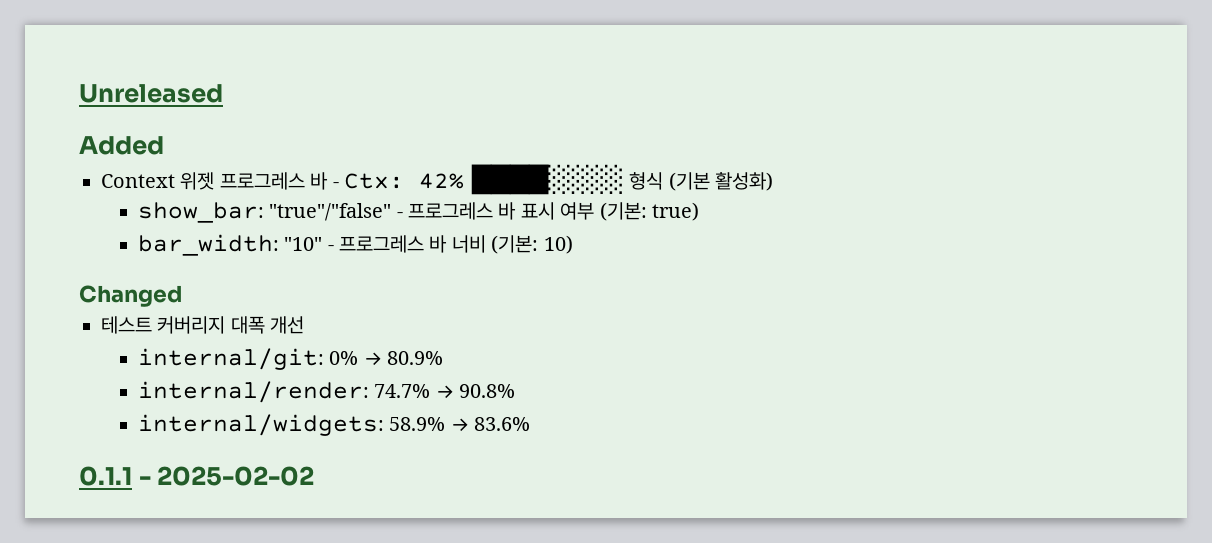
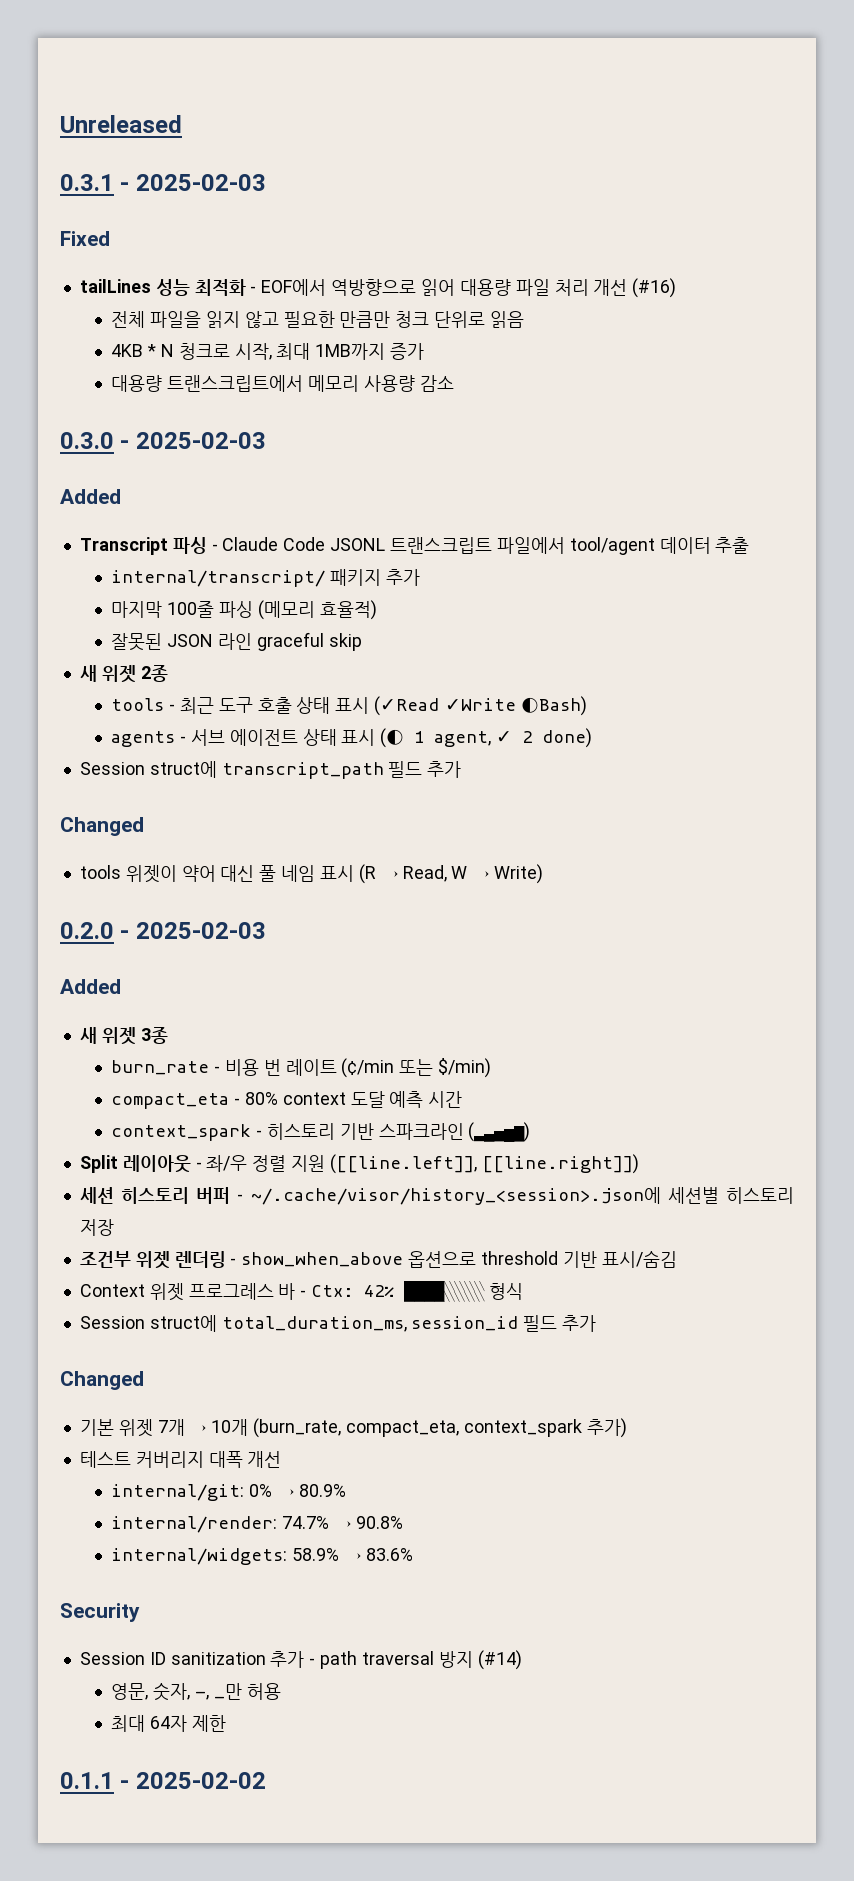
+ 0.3.1 - 2025-02-03
+ Fixed
+ tailLines 성능 최적화 - EOF에서 역방향으로 읽어 대용량 파일 처리 개선 (#16)
+ 전체 파일을 읽지 않고 필요한 만큼만 청크 단위로 읽음
+ 4KB * N 청크로 시작, 최대 1MB까지 증가
+ 대용량 트랜스크립트에서 메모리 사용량 감소
+ 0.3.0 - 2025-02-03
  Added
+ Transcript 파싱 - Claude Code JSONL 트랜스크립트 파일에서 tool/agent 데이터 추출
+ internal/transcript/ 패키지 추가
+ 마지막 100줄 파싱 (메모리 효율적)
+ 잘못된 JSON 라인 graceful skip
+ 새 위젯 2종
+ tools - 최근 도구 호출 상태 표시 (✓Read ✓Write ◐Bash)
+ agents - 서브 에이전트 상태 표시 (◐ 1 agent, ✓ 2 done)
+ Session struct에 transcript_path 필드 추가
+ Changed
+ tools 위젯이 약어 대신 풀 네임 표시 (R → Read, W → Write)
+ 0.2.0 - 2025-02-03
+ Added
+ 새 위젯 3종
+ burn_rate - 비용 번 레이트 (¢/min 또는 $/min)
+ compact_eta - 80% context 도달 예측 시간
+ context_spark - 히스토리 기반 스파크라인 (▂▃▄▅▆)
+ Split 레이아웃 - 좌/우 정렬 지원 ([[line.left]], [[line.right]])
+ 세션 히스토리 버퍼 - ~/.cache/visor/history_<session>.json에 세션별 히스토리 저장
+ 조건부 위젯 렌더링 - show_when_above 옵션으로 threshold 기반 표시/숨김
- Context 위젯 프로그레스 바 - Ctx: 42% ████░░░░ 형식 (기본 활성화)
- show_bar: "true"/"false" - 프로그레스 바 표시 여부 (기본: true)
- bar_width: "10" - 프로그레스 바 너비 (기본: 10)
+ Context 위젯 프로그레스 바 - Ctx: 42% ████░░░░ 형식
+ Session struct에 total_duration_ms, session_id 필드 추가
  Changed
+ 기본 위젯 7개 → 10개 (burn_rate, compact_eta, context_spark 추가)
+ Security
+ Session ID sanitization 추가 - path traversal 방지 (#14)
+ 영문, 숫자, -, _만 허용
+ 최대 64자 제한

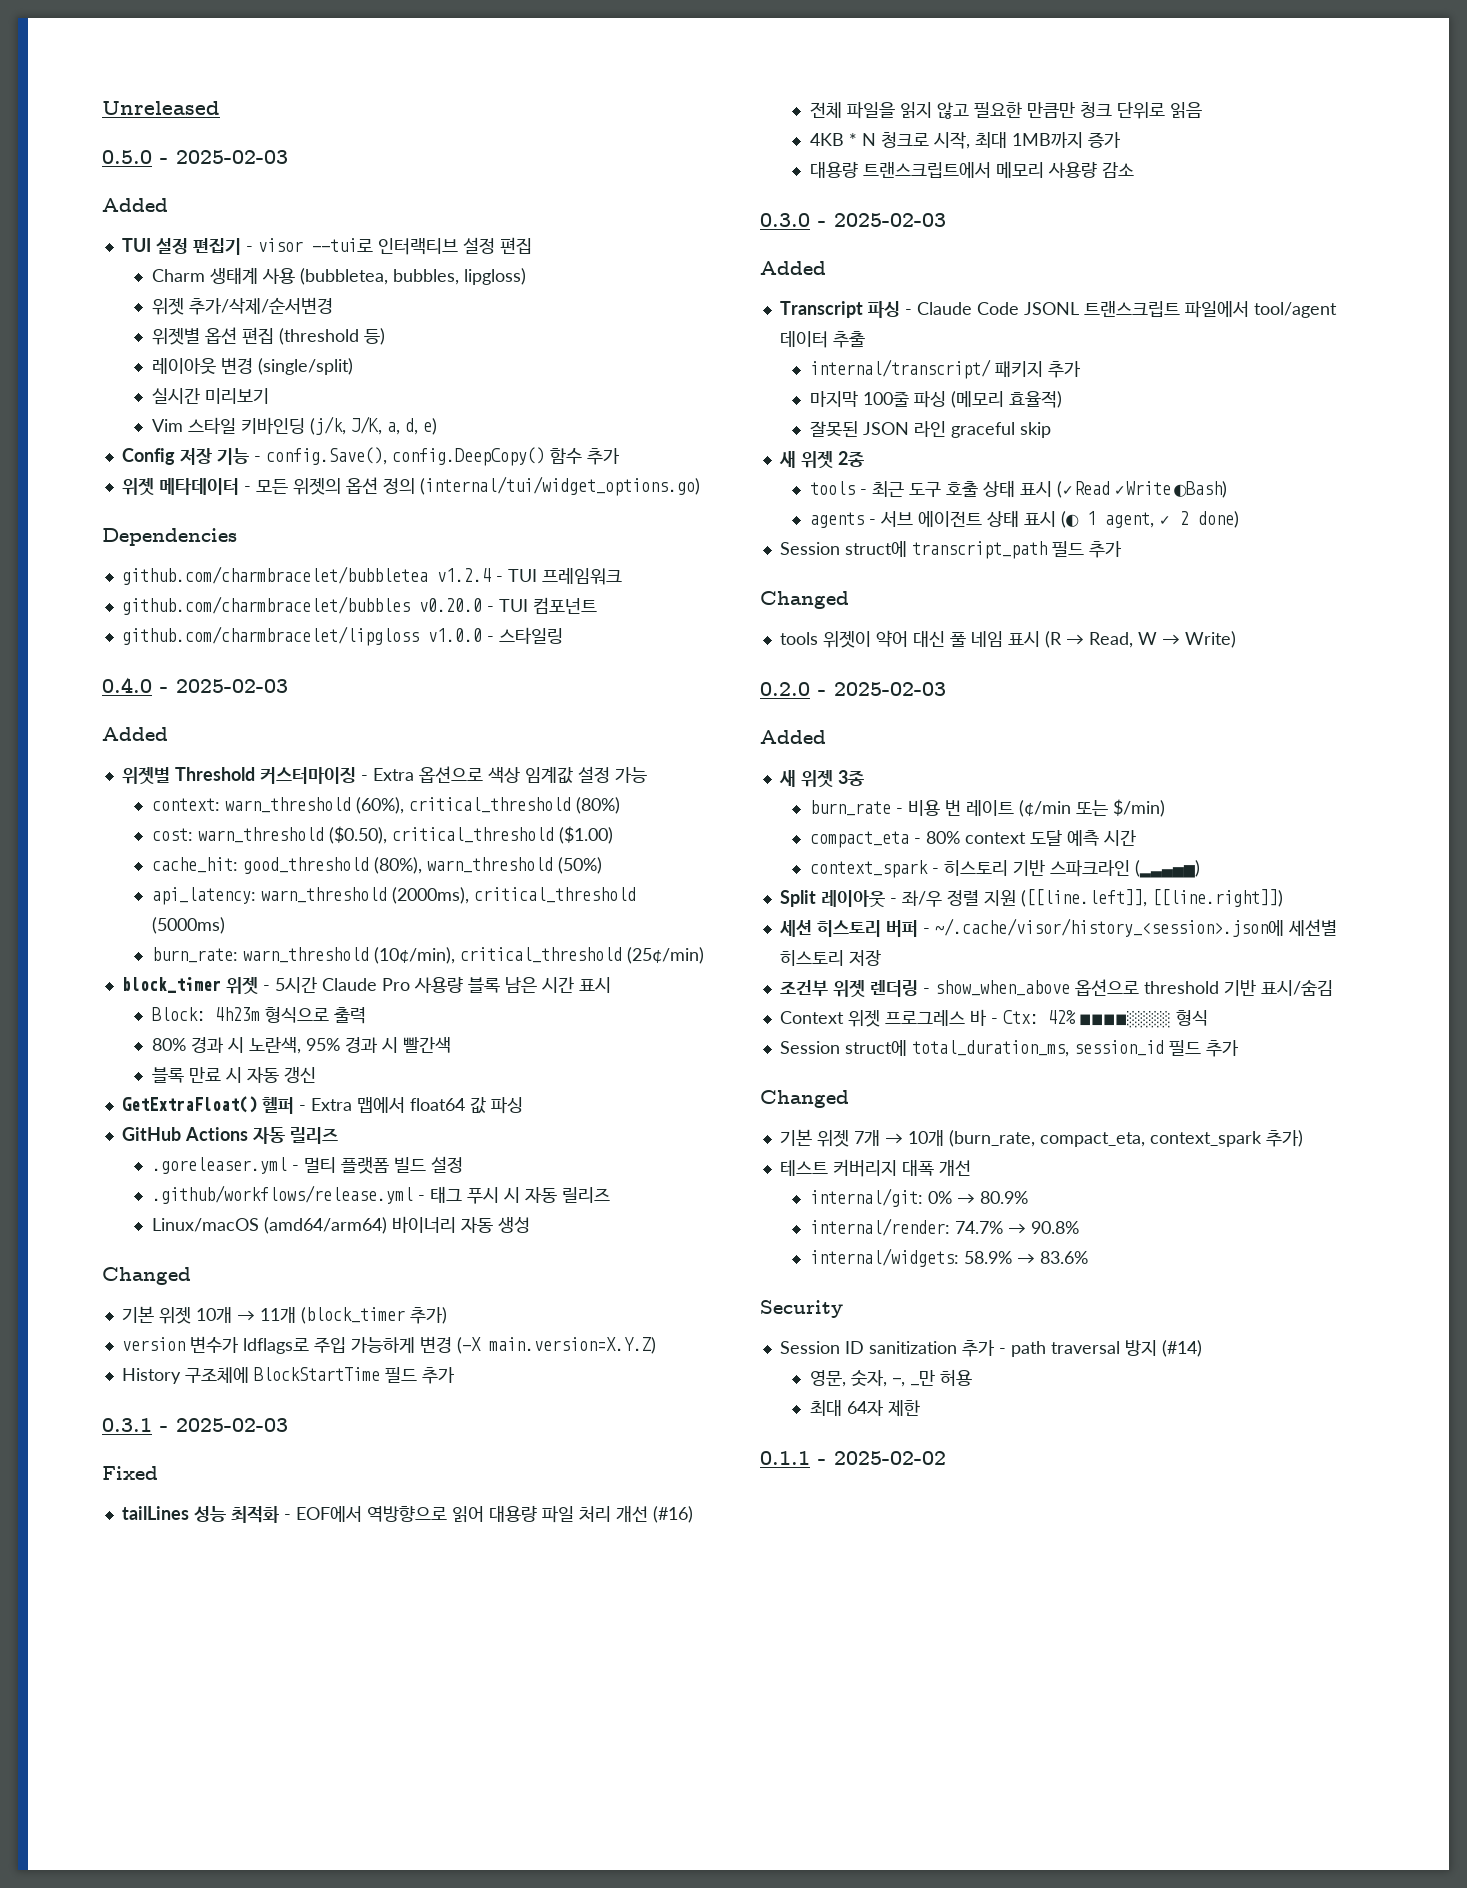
+ 0.5.0 - 2025-02-03
+ Added
+ TUI 설정 편집기 - visor --tui로 인터랙티브 설정 편집
+ Charm 생태계 사용 (bubbletea, bubbles, lipgloss)
+ 위젯 추가/삭제/순서변경
+ 위젯별 옵션 편집 (threshold 등)
+ 레이아웃 변경 (single/split)
+ 실시간 미리보기
+ Vim 스타일 키바인딩 (j/k, J/K, a, d, e)
+ Config 저장 기능 - config.Save(), config.DeepCopy() 함수 추가
+ 위젯 메타데이터 - 모든 위젯의 옵션 정의 (internal/tui/widget_options.go)
+ Dependencies
+ github.com/charmbracelet/bubbletea v1.2.4 - TUI 프레임워크
+ github.com/charmbracelet/bubbles v0.20.0 - TUI 컴포넌트
+ github.com/charmbracelet/lipgloss v1.0.0 - 스타일링
+ 0.4.0 - 2025-02-03
+ Added
+ 위젯별 Threshold 커스터마이징 - Extra 옵션으로 색상 임계값 설정 가능
+ context: warn_threshold (60%), critical_threshold (80%)
+ cost: warn_threshold ($0.50), critical_threshold ($1.00)
+ cache_hit: good_threshold (80%), warn_threshold (50%)
+ api_latency: warn_threshold (2000ms), critical_threshold (5000ms)
+ burn_rate: warn_threshold (10¢/min), critical_threshold (25¢/min)
+ block_timer 위젯 - 5시간 Claude Pro 사용량 블록 남은 시간 표시
+ Block: 4h23m 형식으로 출력
+ 80% 경과 시 노란색, 95% 경과 시 빨간색
+ 블록 만료 시 자동 갱신
+ GetExtraFloat() 헬퍼 - Extra 맵에서 float64 값 파싱
+ GitHub Actions 자동 릴리즈
+ .goreleaser.yml - 멀티 플랫폼 빌드 설정
+ .github/workflows/release.yml - 태그 푸시 시 자동 릴리즈
+ Linux/macOS (amd64/arm64) 바이너리 자동 생성
+ Changed
+ 기본 위젯 10개 → 11개 (block_timer 추가)
+ version 변수가 ldflags로 주입 가능하게 변경 (-X main.version=X.Y.Z)
+ History 구조체에 BlockStartTime 필드 추가

